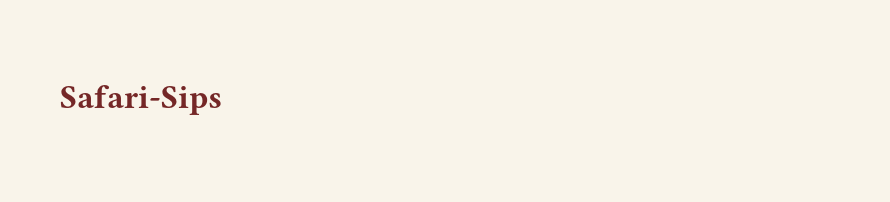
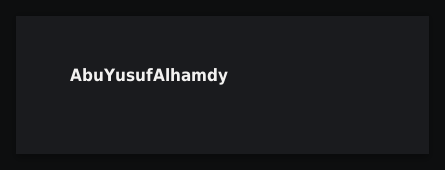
- Safari-Sips
+ AbuYusufAlhamdy

